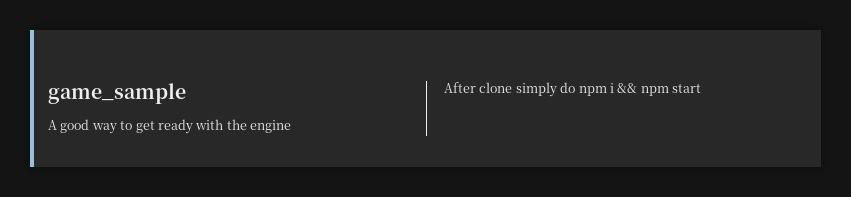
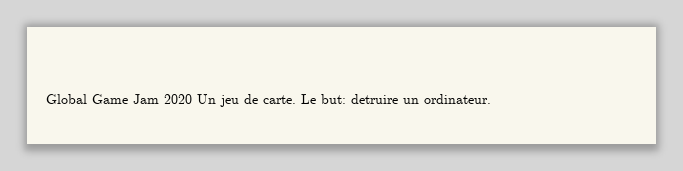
- game_sample
- A good way to get ready with the engine
- After clone simply do npm i && npm start
+ Global Game Jam 2020 Un jeu de carte. Le but: detruire un ordinateur.

